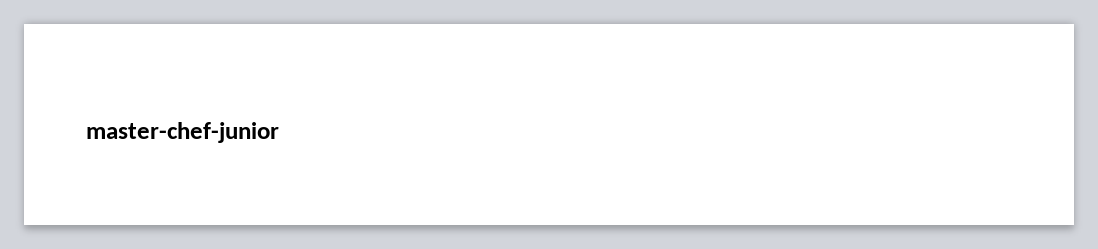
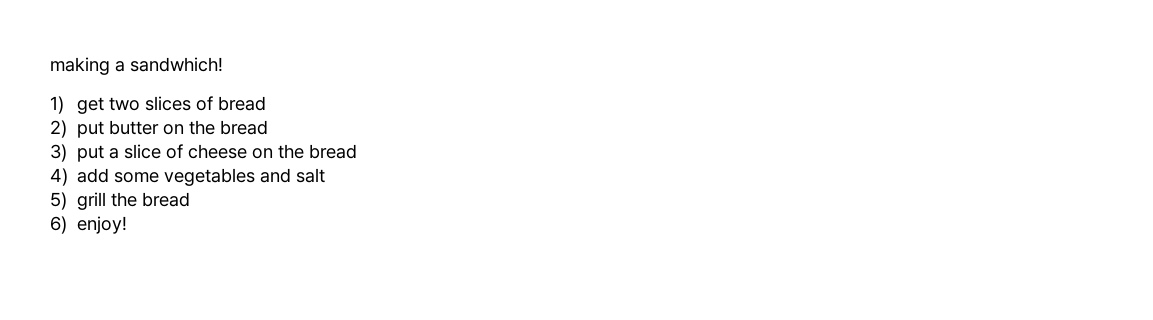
- master-chef-junior
+ making a sandwhich!
+ 1) get two slices of bread
+ 2) put butter on the bread
+ 3) put a slice of cheese on the bread
+ 4) add some vegetables and salt
+ 5) grill the bread
+ 6) enjoy!

